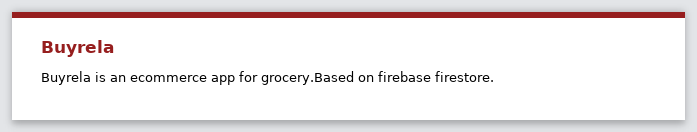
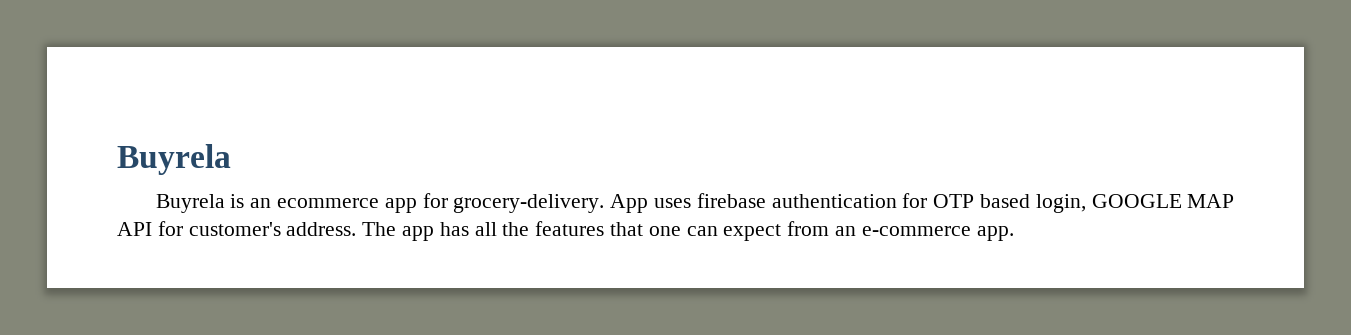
- Buyrela is an ecommerce app for grocery.Based on firebase firestore.
+ Buyrela is an ecommerce app for grocery-delivery. App uses firebase authentication for OTP based login, GOOGLE MAP API for customer's address. The app has all the features that one can expect from an e-commerce app.

